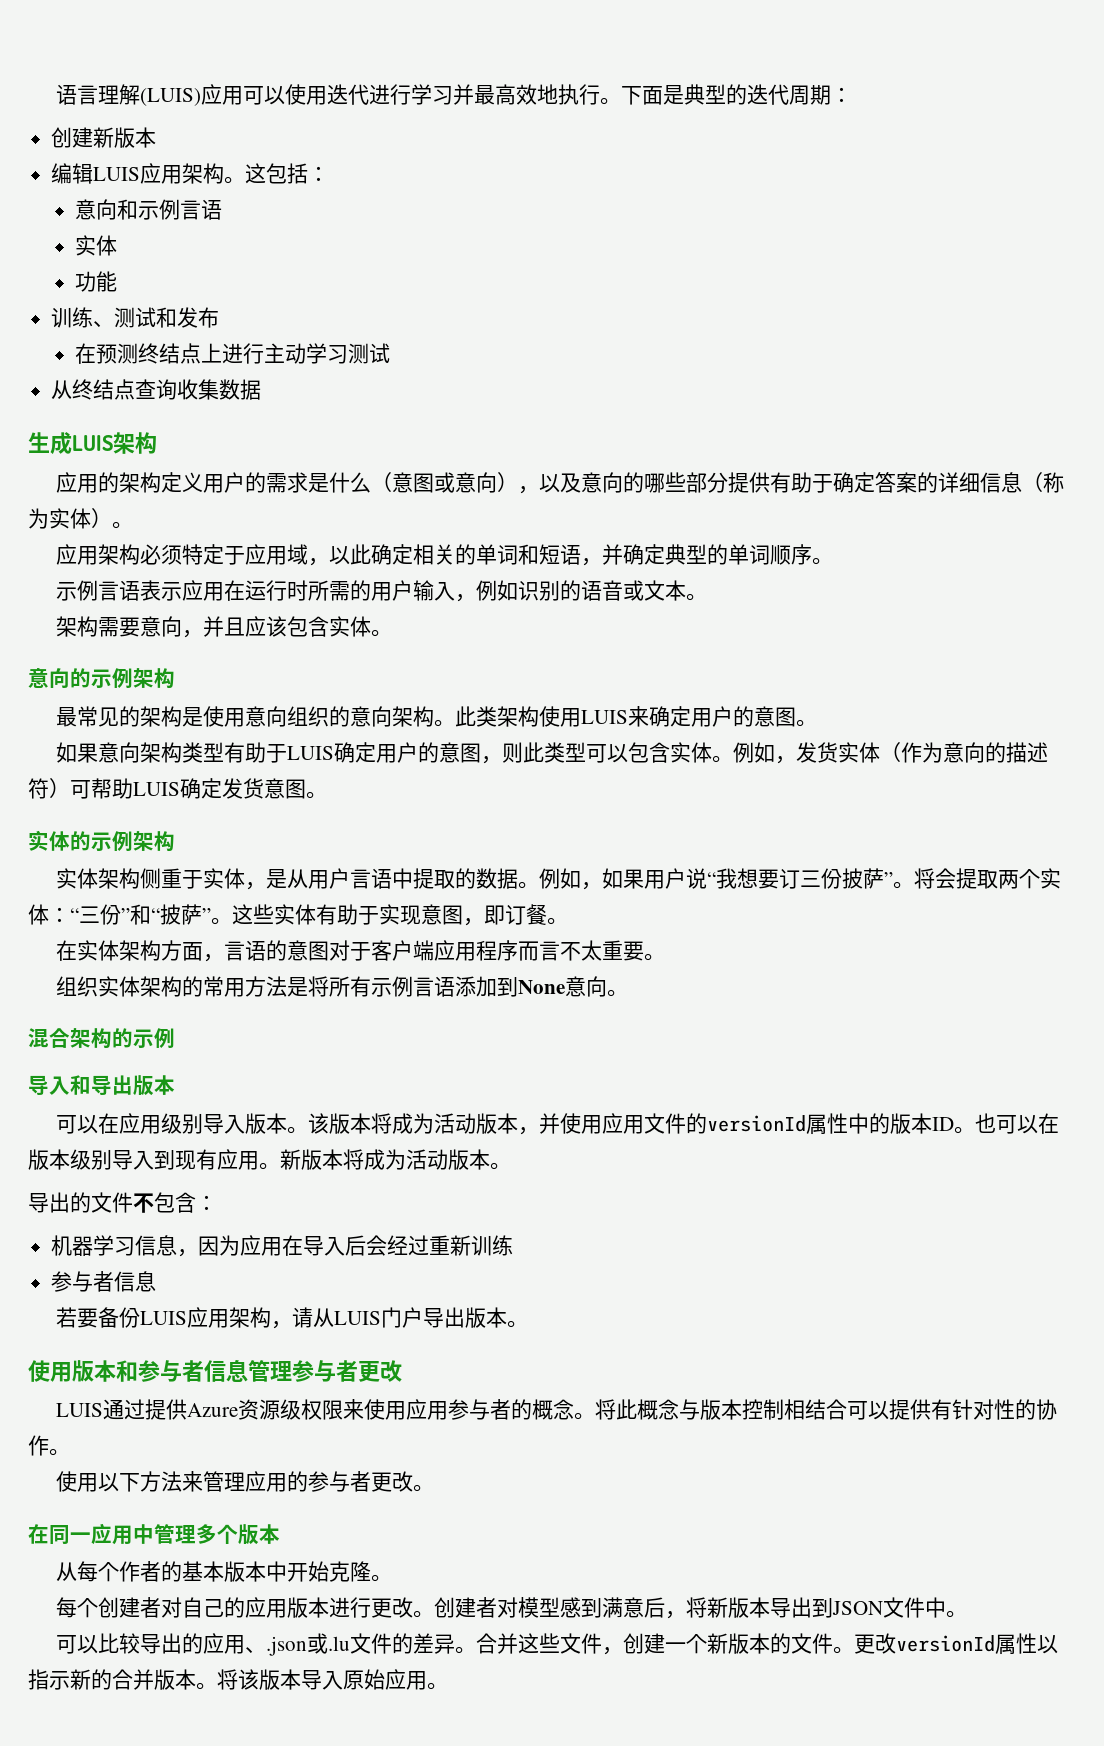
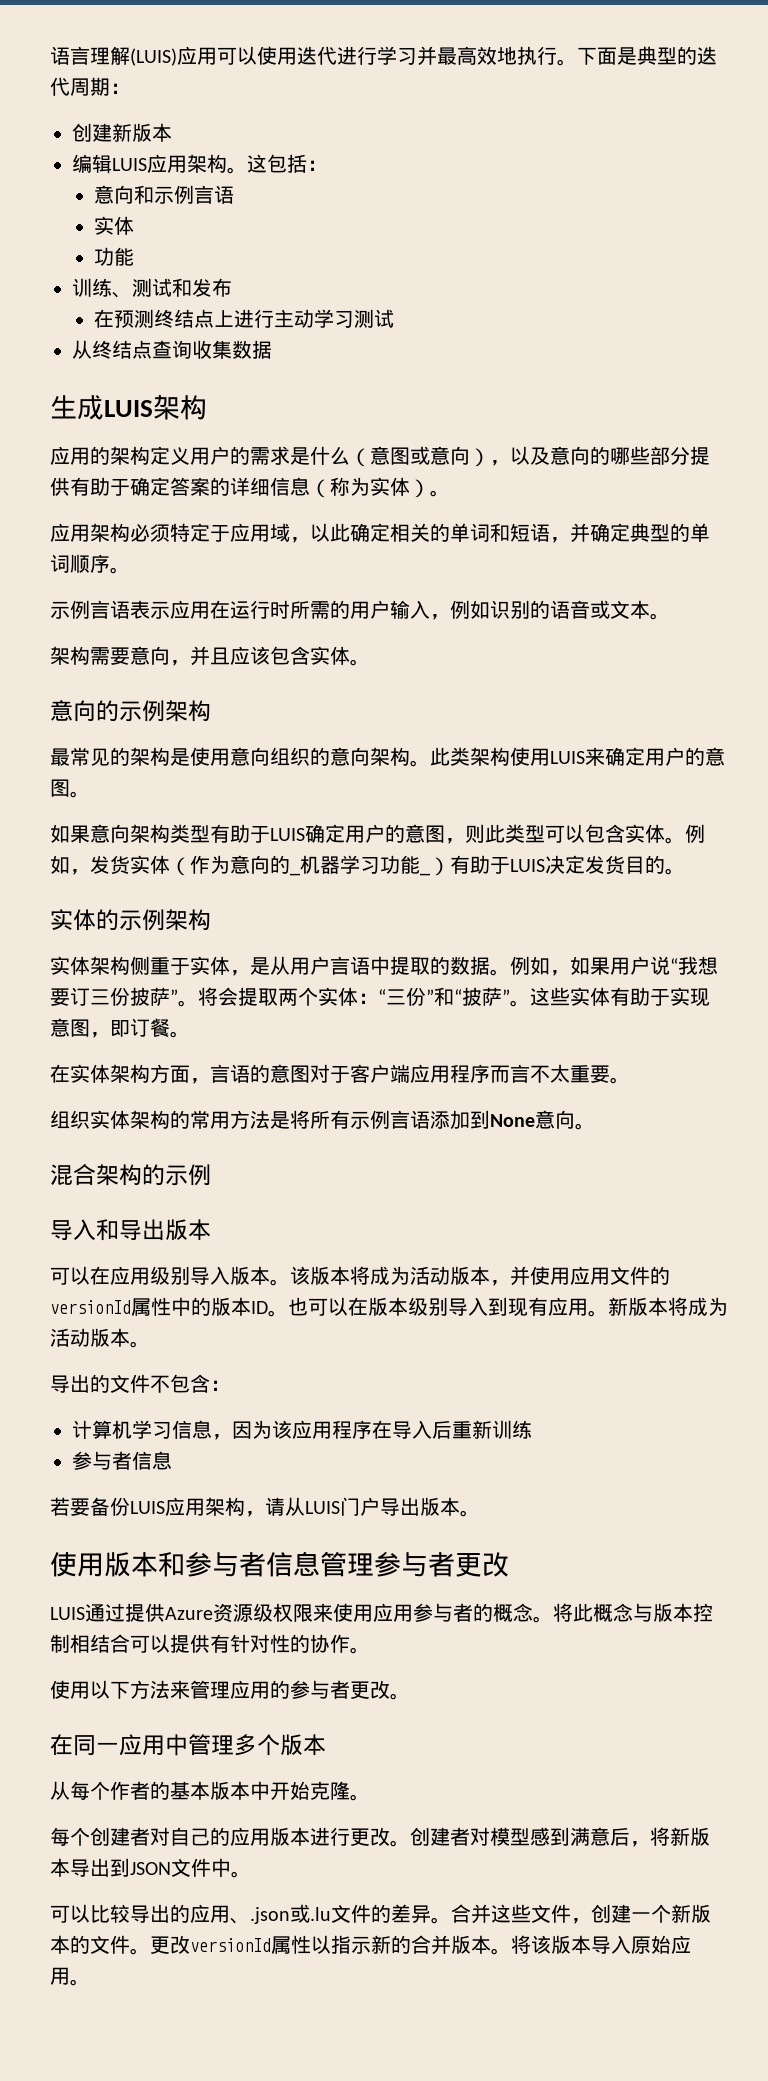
- 例如，发货实体（作为意向的描述符）可帮助LUIS确定发货意图。
+ 例如，发货实体（作为意向的_机器学习功能_）有助于LUIS决定发货目的。
- 机器学习信息，因为应用在导入后会经过重新训练
+ 计算机学习信息，因为该应用程序在导入后重新训练

